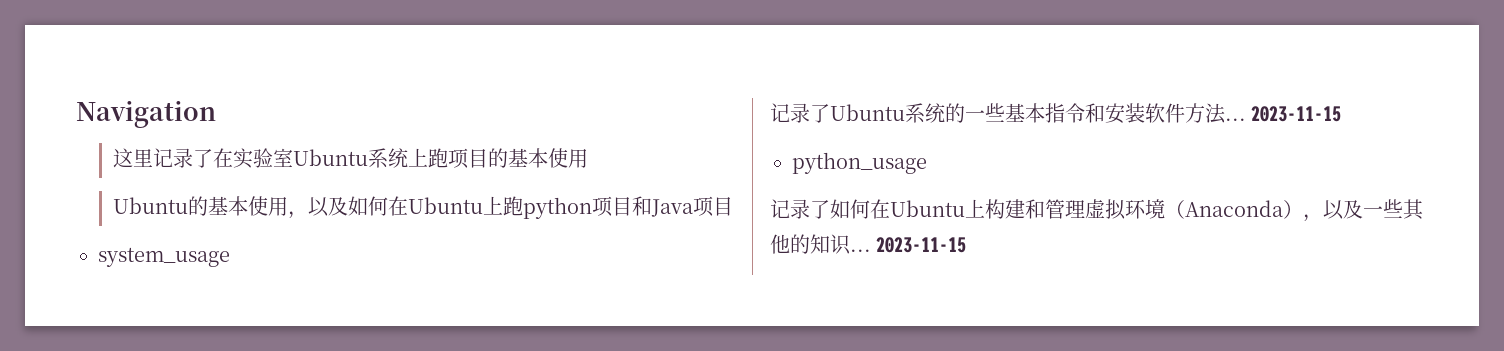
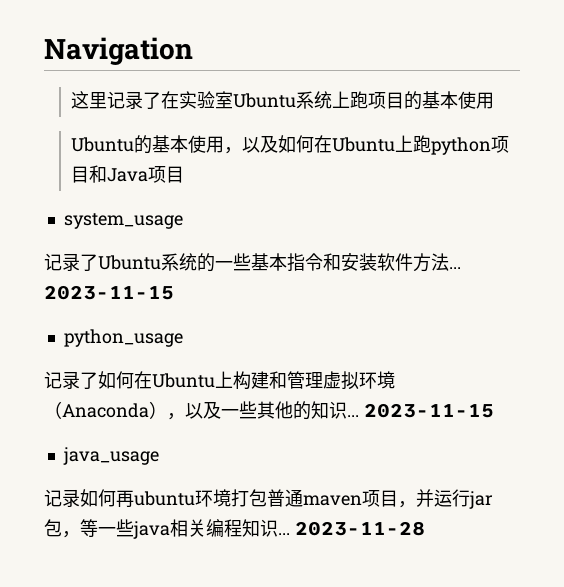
+ java_usage
+ 记录如何再ubuntu环境打包普通maven项目，并运行jar包，等一些java相关编程知识... 2023-11-28

